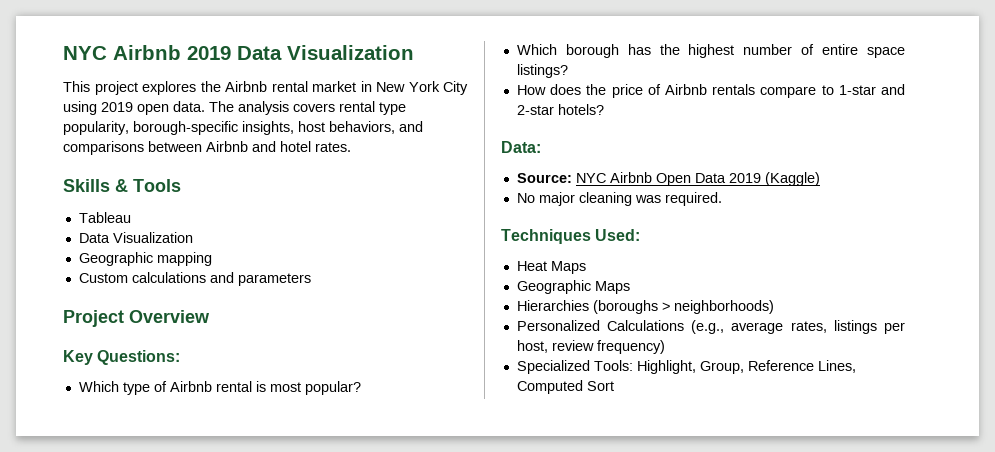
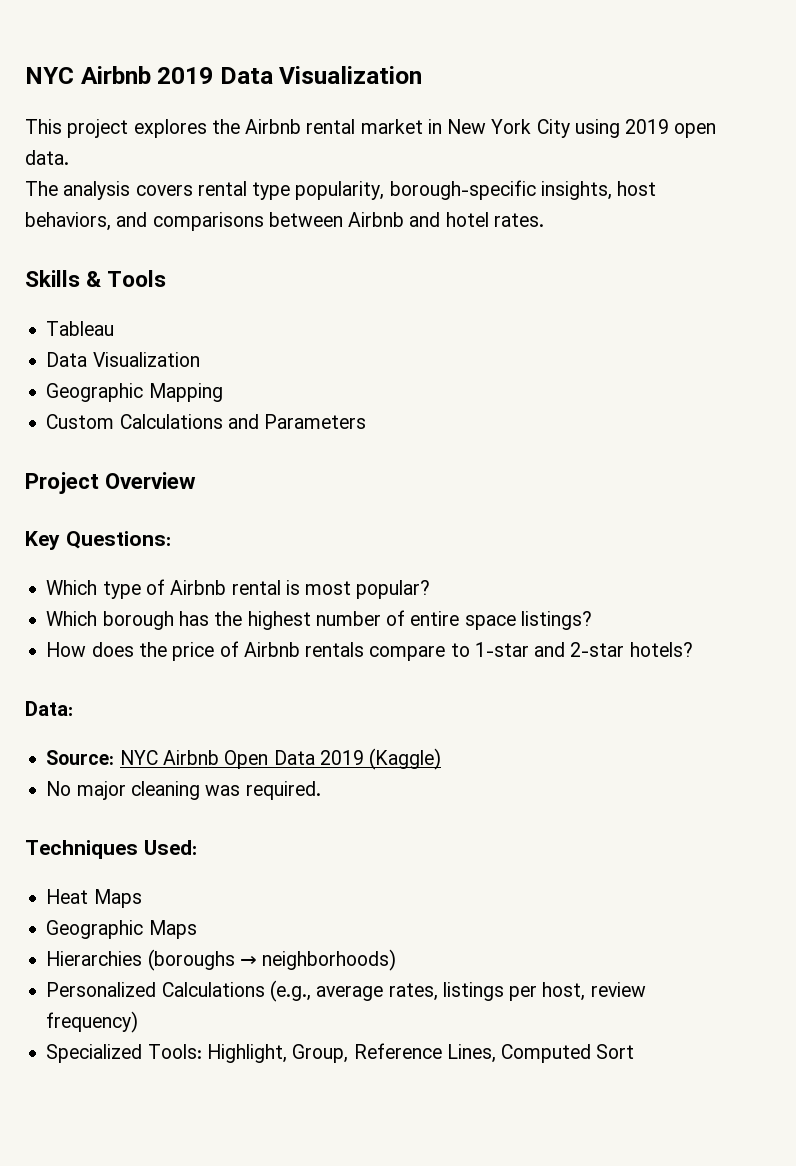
- This project explores the Airbnb rental market in New York City using 2019 open data. The analysis covers rental type popularity, borough-specific insights, host behaviors, and comparisons between Airbnb and hotel rates.
+ This project explores the Airbnb rental market in New York City using 2019 open data.
+ The analysis covers rental type popularity, borough-specific insights, host behaviors, and comparisons between Airbnb and hotel rates.
- Geographic mapping
+ Geographic Mapping
- Custom calculations and parameters
+ Custom Calculations and Parameters
- Hierarchies (boroughs > neighborhoods)
+ Hierarchies (boroughs → neighborhoods)

